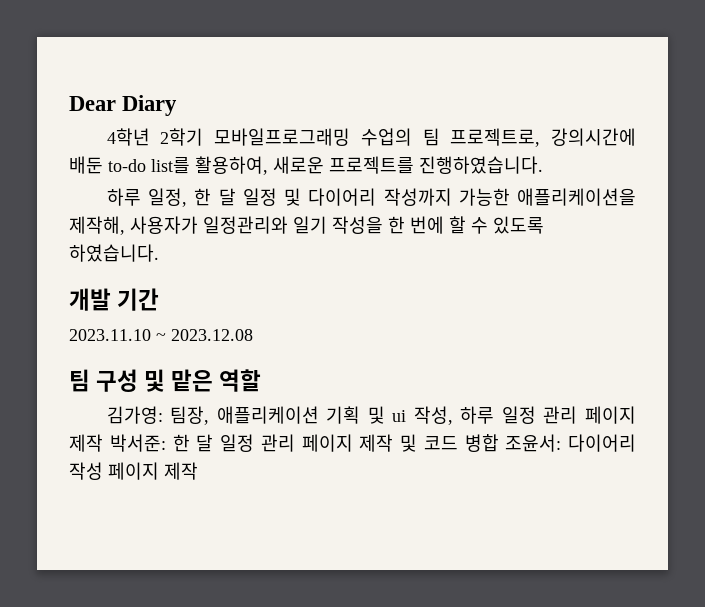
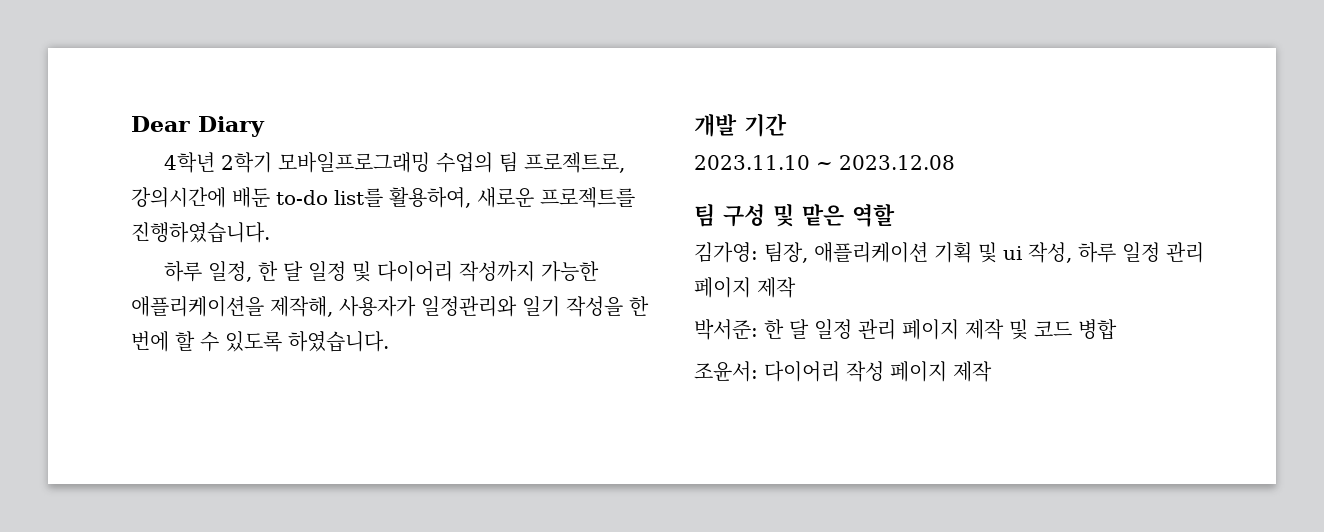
- 김가영: 팀장, 애플리케이션 기획 및 ui 작성, 하루 일정 관리 페이지 제작 박서준: 한 달 일정 관리 페이지 제작 및 코드 병합 조윤서: 다이어리 작성 페이지 제작
+ 김가영: 팀장, 애플리케이션 기획 및 ui 작성, 하루 일정 관리 페이지 제작
+ 박서준: 한 달 일정 관리 페이지 제작 및 코드 병합
+ 조윤서: 다이어리 작성 페이지 제작

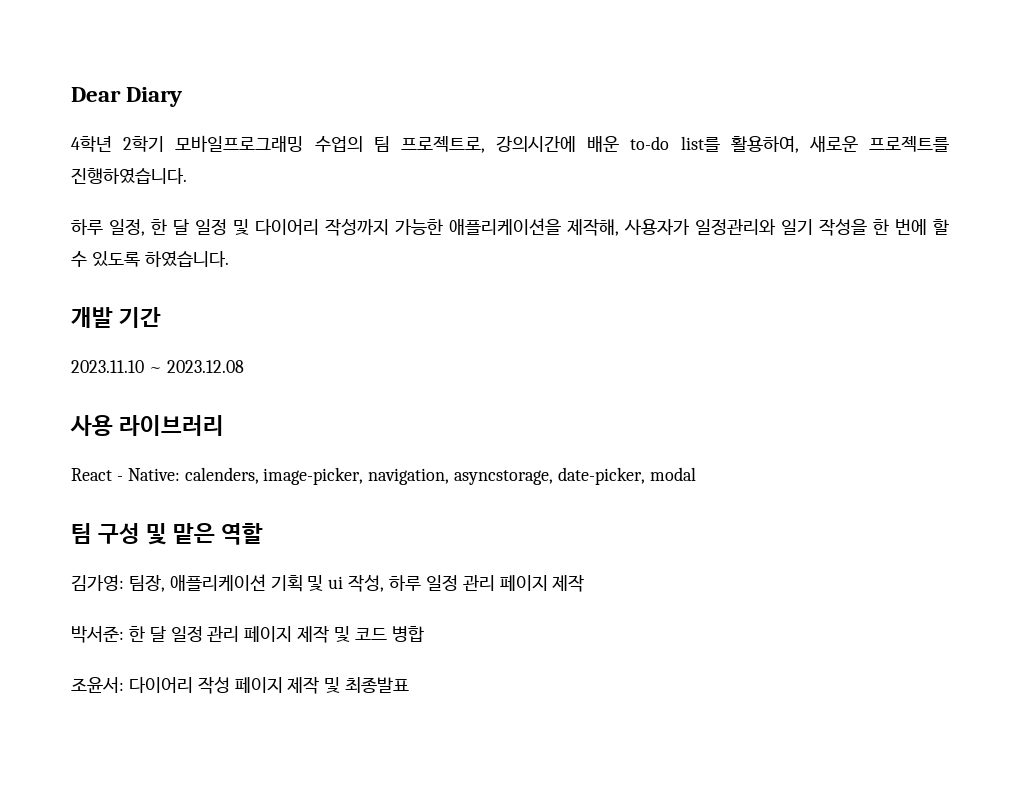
- 4학년 2학기 모바일프로그래밍 수업의 팀 프로젝트로, 강의시간에 배둔 to-do list를 활용하여, 새로운 프로젝트를 진행하였습니다.
+ 4학년 2학기 모바일프로그래밍 수업의 팀 프로젝트로, 강의시간에 배운 to-do list를 활용하여, 새로운 프로젝트를 진행하였습니다.
+ 사용 라이브러리
+ React - Native: calenders, image-picker, navigation, asyncstorage, date-picker, modal
- 조윤서: 다이어리 작성 페이지 제작
+ 조윤서: 다이어리 작성 페이지 제작 및 최종발표

